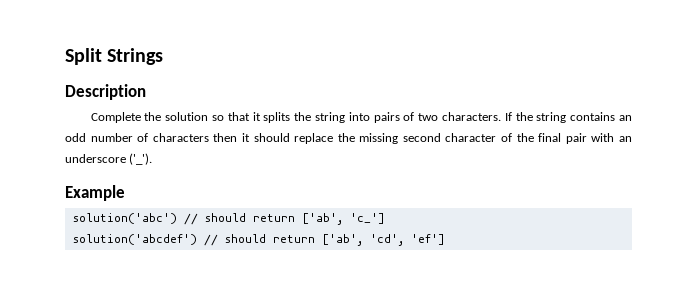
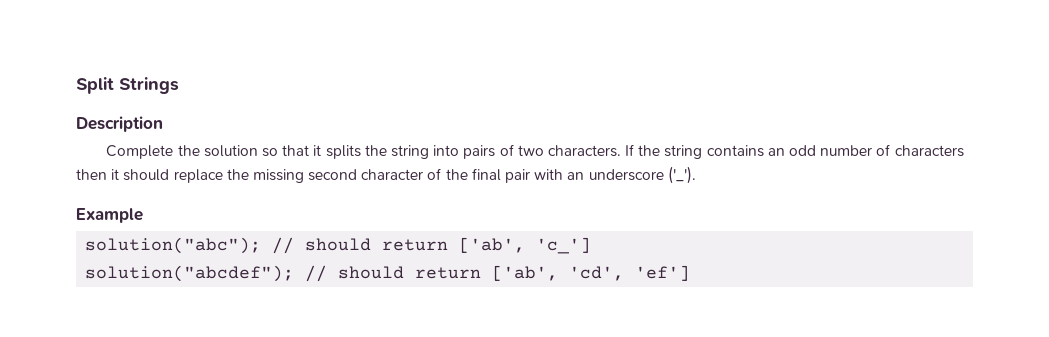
- solution('abc') // should return ['ab', 'c_']
+ solution("abc"); // should return ['ab', 'c_']
- solution('abcdef') // should return ['ab', 'cd', 'ef']
+ solution("abcdef"); // should return ['ab', 'cd', 'ef']

